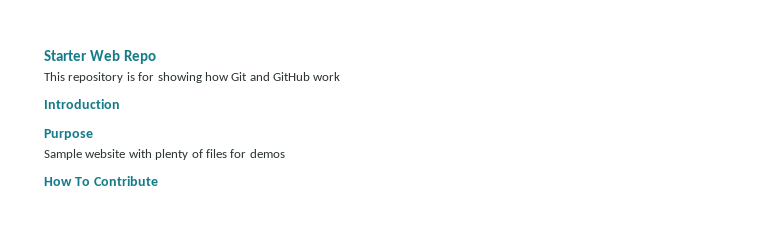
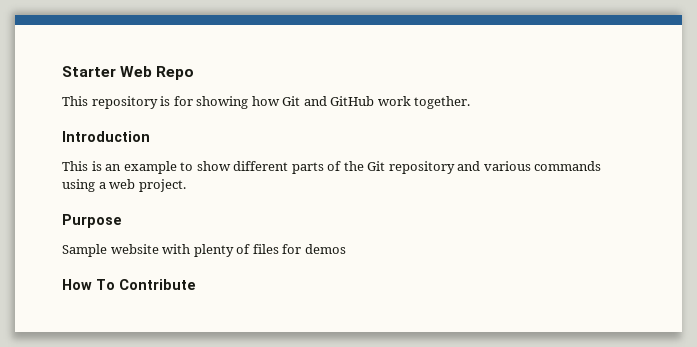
- This repository is for showing how Git and GitHub work
+ This repository is for showing how Git and GitHub work together.
+ This is an example to show different parts of the Git repository and various commands using a web project.

